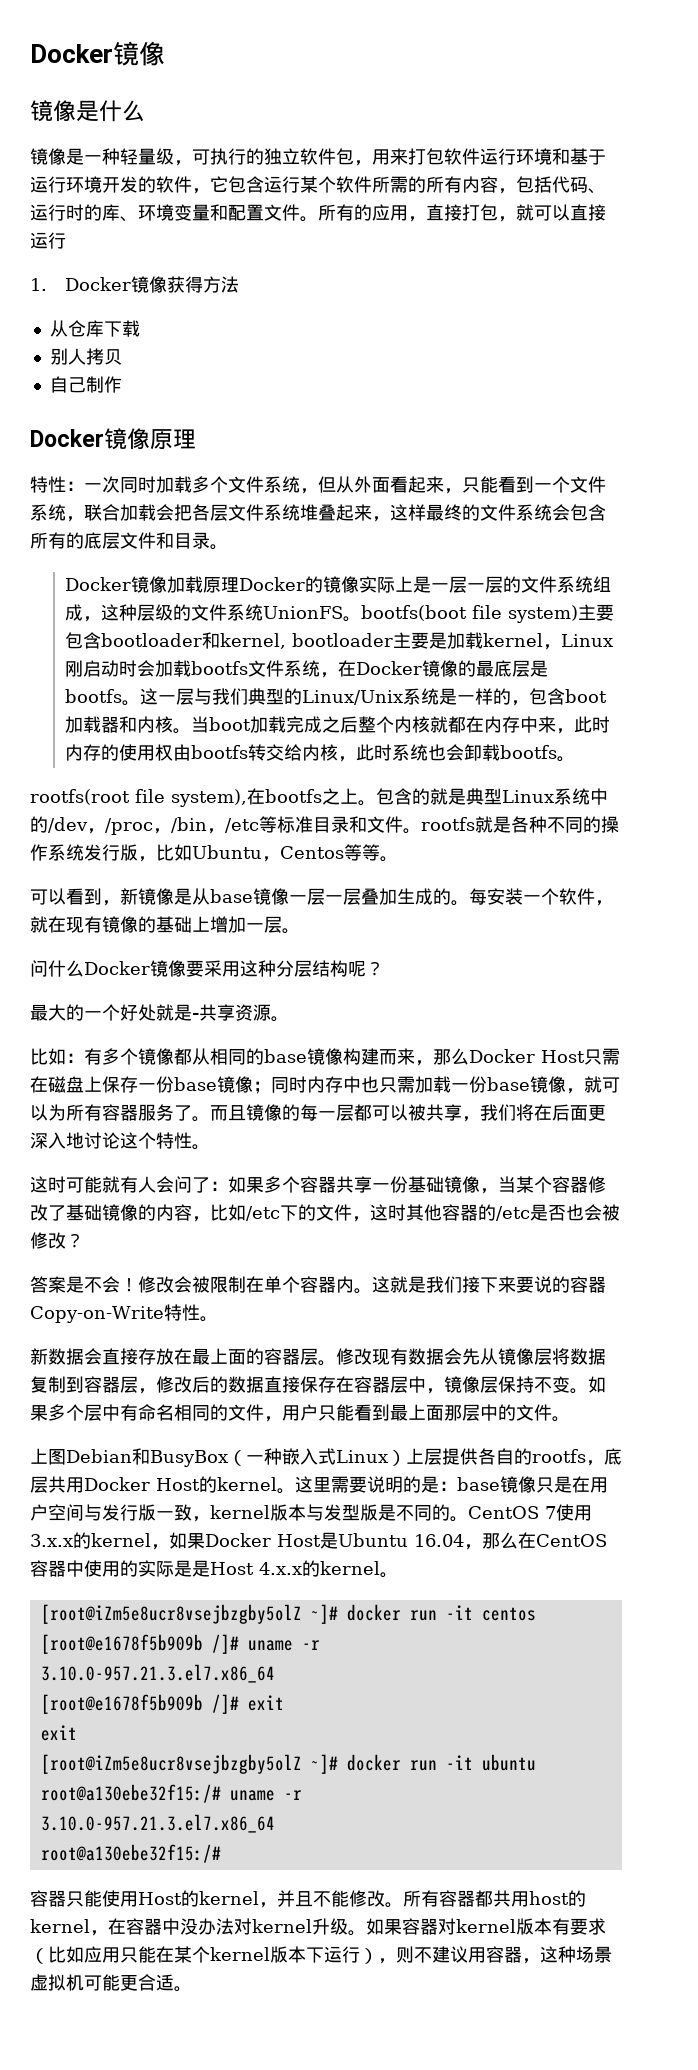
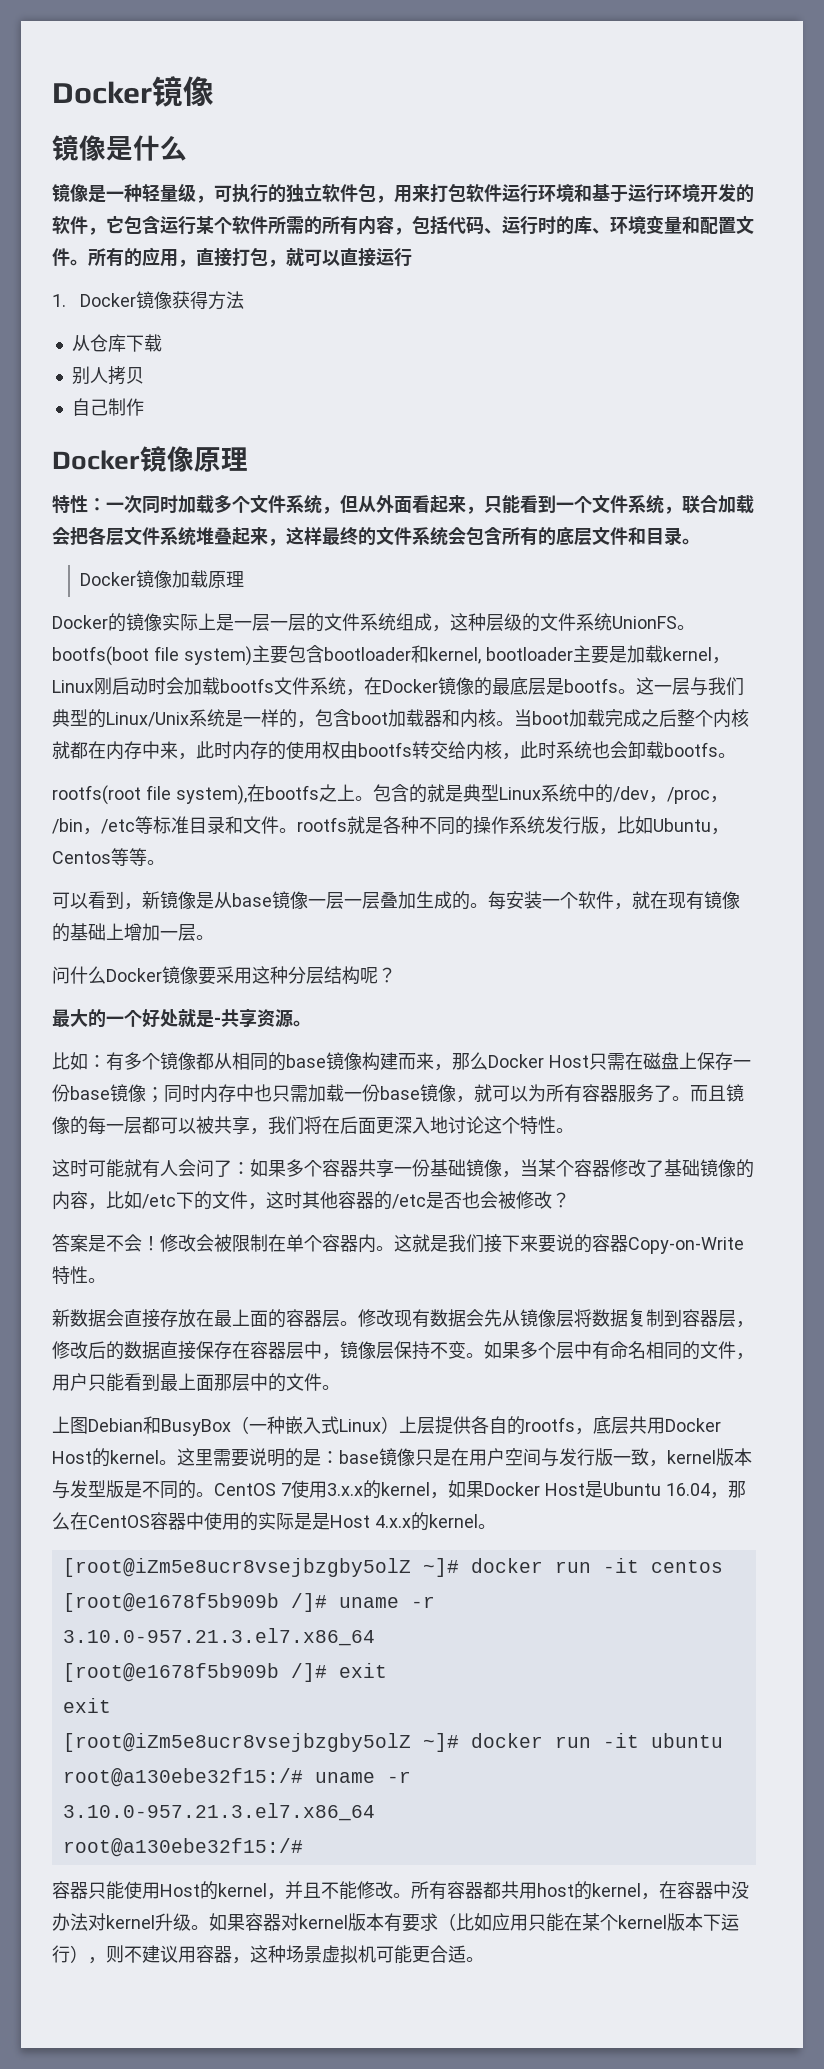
- Docker镜像加载原理Docker的镜像实际上是一层一层的文件系统组成，这种层级的文件系统UnionFS。bootfs(boot file system)主要包含bootloader和kernel, bootloader主要是加载kernel，Linux刚启动时会加载bootfs文件系统，在Docker镜像的最底层是bootfs。
+ Docker镜像加载原理
+ Docker的镜像实际上是一层一层的文件系统组成，这种层级的文件系统UnionFS。bootfs(boot file system)主要包含bootloader和kernel, bootloader主要是加载kernel，Linux刚启动时会加载bootfs文件系统，在Docker镜像的最底层是bootfs。

